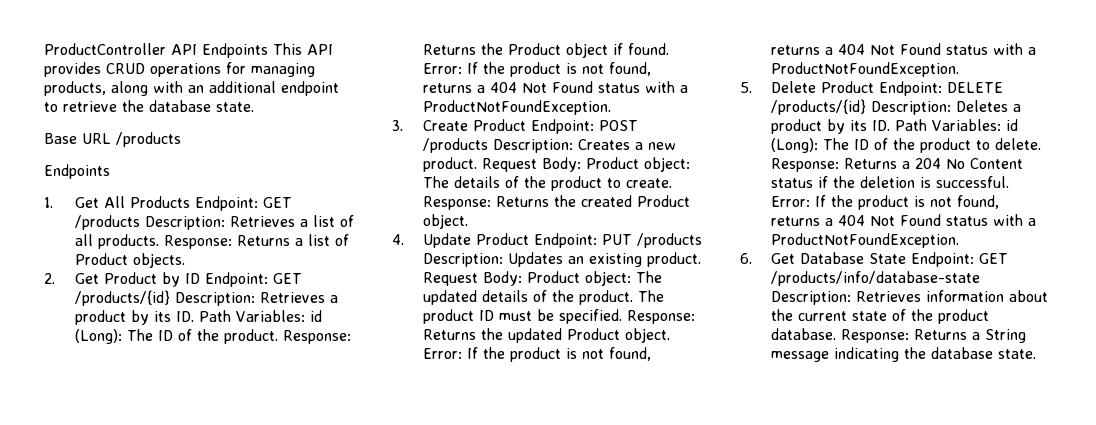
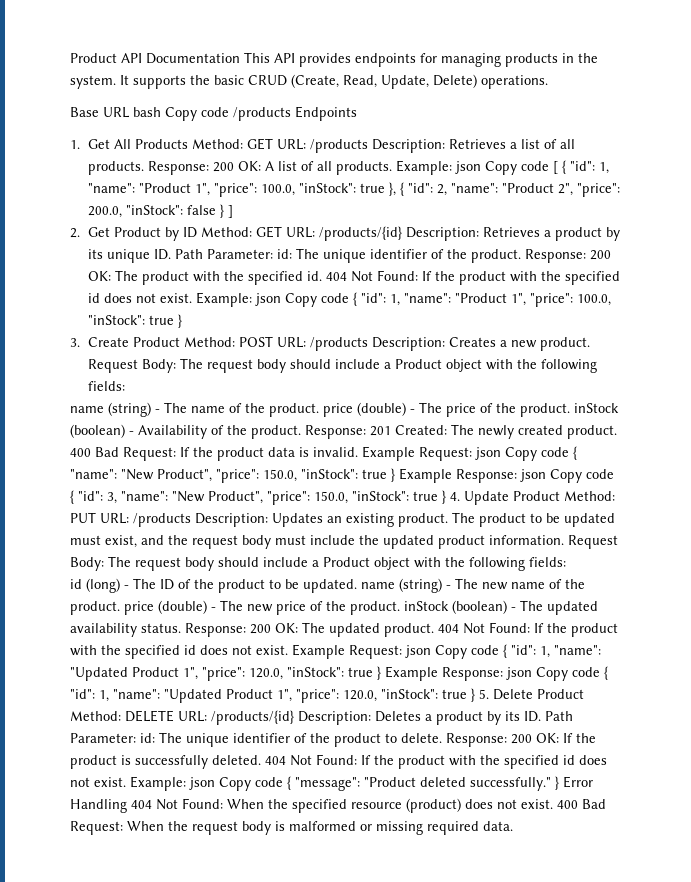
- ProductController API Endpoints This API provides CRUD operations for managing products, along with an additional endpoint to retrieve the database state.
+ Product API Documentation This API provides endpoints for managing products in the system. It supports the basic CRUD (Create, Read, Update, Delete) operations.
- Base URL /products
- Endpoints
+ Base URL bash Copy code /products Endpoints
- 1. Get All Products Endpoint: GET /products Description: Retrieves a list of all products.
+ 1. Get All Products Method: GET URL: /products Description: Retrieves a list of all products.
- Response: Returns a list of Product objects.
+ Response: 200 OK: A list of all products. Example: json Copy code [ { "id": 1, "name": "Product 1", "price": 100.0, "inStock": true }, { "id": 2, "name": "Product 2", "price": 200.0, "inStock": false } ]
- 2. Get Product by ID Endpoint: GET /products/{id} Description: Retrieves a product by its ID. Path Variables: id (Long): The ID of the product. Response: Returns the Product object if found. Error: If the product is not found, returns a 404 Not Found status with a ProductNotFoundException.
+ 2. Get Product by ID Method: GET URL: /products/{id} Description: Retrieves a product by its unique ID. Path Parameter: id: The unique identifier of the product. Response: 200 OK: The product with the specified id. 404 Not Found: If the product with the specified id does not exist. Example: json Copy code { "id": 1, "name": "Product 1", "price": 100.0, "inStock": true }
- 3. Create Product Endpoint: POST /products Description: Creates a new product. Request Body: Product object: The details of the product to create. Response: Returns the created Product object.
- 4. Update Product Endpoint: PUT /products Description: Updates an existing product.
+ 3. Create Product Method: POST URL: /products Description: Creates a new product. Request Body: The request body should include a Product object with the following fields:
+ name (string) - The name of the product. price (double) - The price of the product. inStock (boolean) - Availability of the product. Response: 201 Created: The newly created product. 400 Bad Request: If the product data is invalid. Example Request: json Copy code { "name": "New Product", "price": 150.0, "inStock": true } Example Response: json Copy code { "id": 3, "name": "New Product", "price": 150.0, "inStock": true } 4. Update Product Method: PUT URL: /products Description: Updates an existing product.
- Request Body: Product object: The updated details of the product. The product ID must be specified. Response: Returns the updated Product object. Error: If the product is not found, returns a 404 Not Found status with a ProductNotFoundException.
- 5. Delete Product Endpoint: DELETE /products/{id} Description: Deletes a product by its ID. Path Variables: id (Long): The ID of the product to delete.
+ The product to be updated must exist, and the request body must include the updated product information. Request Body: The request body should include a Product object with the following fields:
+ id (long) - The ID of the product to be updated. name (string) - The new name of the product. price (double) - The new price of the product. inStock (boolean) - The updated availability status. Response: 200 OK: The updated product. 404 Not Found: If the product with the specified id does not exist. Example Request: json Copy code { "id": 1, "name": "Updated Product 1", "price": 120.0, "inStock": true } Example Response: json Copy code { "id": 1, "name": "Updated Product 1", "price": 120.0, "inStock": true } 5. Delete Product Method: DELETE URL: /products/{id} Description: Deletes a product by its ID. Path Parameter: id: The unique identifier of the product to delete.
- Response: Returns a 204 No Content status if the deletion is successful. Error: If the product is not found, returns a 404 Not Found status with a ProductNotFoundException.
- 6. Get Database State Endpoint: GET /products/info/database-state Description: Retrieves information about the current state of the product database. Response: Returns a String message indicating the database state.
+ Response: 200 OK: If the product is successfully deleted. 404 Not Found: If the product with the specified id does not exist. Example: json Copy code { "message": "Product deleted successfully." } Error Handling 404 Not Found: When the specified resource (product) does not exist. 400 Bad Request: When the request body is malformed or missing required data.

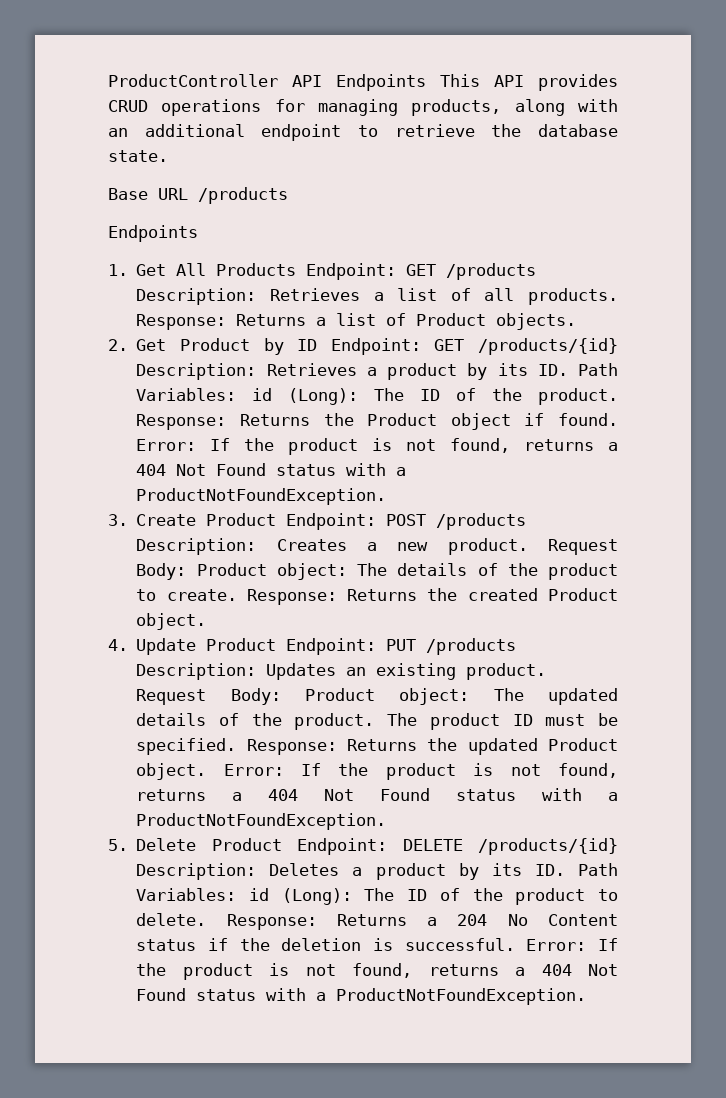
- Product API Documentation This API provides endpoints for managing products in the system. It supports the basic CRUD (Create, Read, Update, Delete) operations.
+ ProductController API Endpoints This API provides CRUD operations for managing products, along with an additional endpoint to retrieve the database state.
- Base URL bash Copy code /products Endpoints
+ Base URL /products
+ Endpoints
- 1. Get All Products Method: GET URL: /products Description: Retrieves a list of all products.
+ 1. Get All Products Endpoint: GET /products Description: Retrieves a list of all products.
- Response: 200 OK: A list of all products. Example: json Copy code [ { "id": 1, "name": "Product 1", "price": 100.0, "inStock": true }, { "id": 2, "name": "Product 2", "price": 200.0, "inStock": false } ]
+ Response: Returns a list of Product objects.
- 2. Get Product by ID Method: GET URL: /products/{id} Description: Retrieves a product by its unique ID. Path Parameter: id: The unique identifier of the product. Response: 200 OK: The product with the specified id. 404 Not Found: If the product with the specified id does not exist. Example: json Copy code { "id": 1, "name": "Product 1", "price": 100.0, "inStock": true }
+ 2. Get Product by ID Endpoint: GET /products/{id} Description: Retrieves a product by its ID. Path Variables: id (Long): The ID of the product. Response: Returns the Product object if found. Error: If the product is not found, returns a 404 Not Found status with a ProductNotFoundException.
- 3. Create Product Method: POST URL: /products Description: Creates a new product. Request Body: The request body should include a Product object with the following fields:
- name (string) - The name of the product. price (double) - The price of the product. inStock (boolean) - Availability of the product. Response: 201 Created: The newly created product. 400 Bad Request: If the product data is invalid. Example Request: json Copy code { "name": "New Product", "price": 150.0, "inStock": true } Example Response: json Copy code { "id": 3, "name": "New Product", "price": 150.0, "inStock": true } 4. Update Product Method: PUT URL: /products Description: Updates an existing product.
+ 3. Create Product Endpoint: POST /products Description: Creates a new product. Request Body: Product object: The details of the product to create. Response: Returns the created Product object.
+ 4. Update Product Endpoint: PUT /products Description: Updates an existing product.
- The product to be updated must exist, and the request body must include the updated product information. Request Body: The request body should include a Product object with the following fields:
- id (long) - The ID of the product to be updated. name (string) - The new name of the product. price (double) - The new price of the product. inStock (boolean) - The updated availability status. Response: 200 OK: The updated product. 404 Not Found: If the product with the specified id does not exist. Example Request: json Copy code { "id": 1, "name": "Updated Product 1", "price": 120.0, "inStock": true } Example Response: json Copy code { "id": 1, "name": "Updated Product 1", "price": 120.0, "inStock": true } 5. Delete Product Method: DELETE URL: /products/{id} Description: Deletes a product by its ID. Path Parameter: id: The unique identifier of the product to delete.
+ Request Body: Product object: The updated details of the product. The product ID must be specified. Response: Returns the updated Product object. Error: If the product is not found, returns a 404 Not Found status with a ProductNotFoundException.
+ 5. Delete Product Endpoint: DELETE /products/{id} Description: Deletes a product by its ID. Path Variables: id (Long): The ID of the product to delete.
- Response: 200 OK: If the product is successfully deleted. 404 Not Found: If the product with the specified id does not exist. Example: json Copy code { "message": "Product deleted successfully." } Error Handling 404 Not Found: When the specified resource (product) does not exist. 400 Bad Request: When the request body is malformed or missing required data.
+ Response: Returns a 204 No Content status if the deletion is successful. Error: If the product is not found, returns a 404 Not Found status with a ProductNotFoundException.

